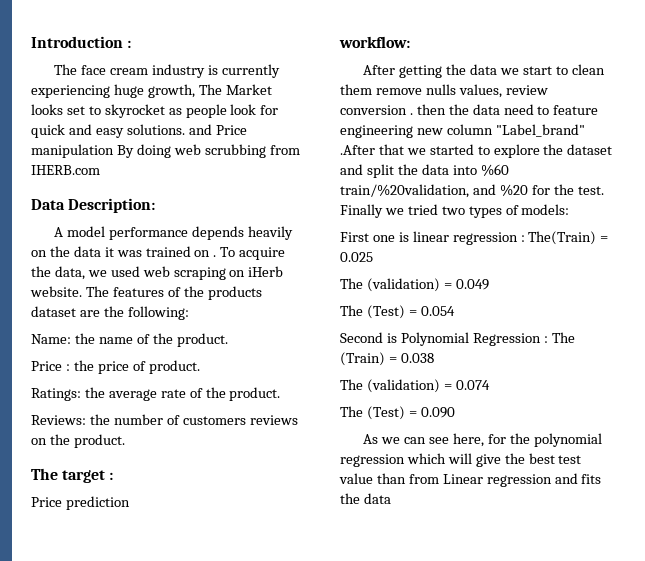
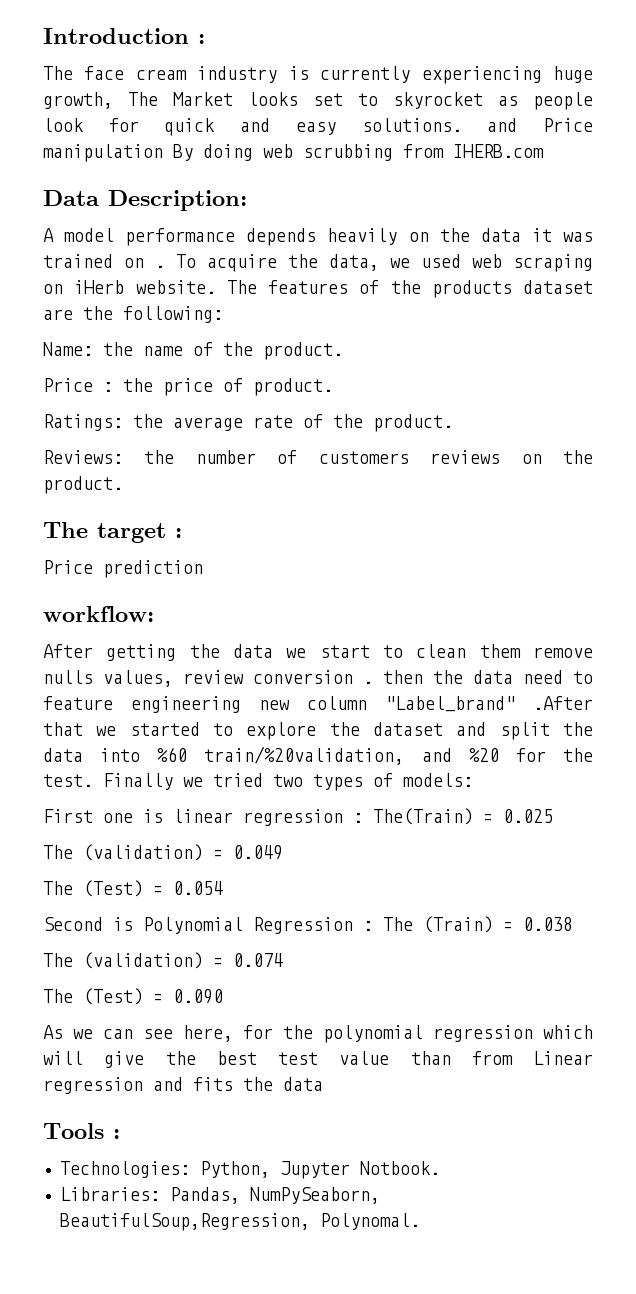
+ Tools :
+ Technologies: Python, Jupyter Notbook.
+ Libraries: Pandas, NumPySeaborn, BeautifulSoup,Regression, Polynomal.

